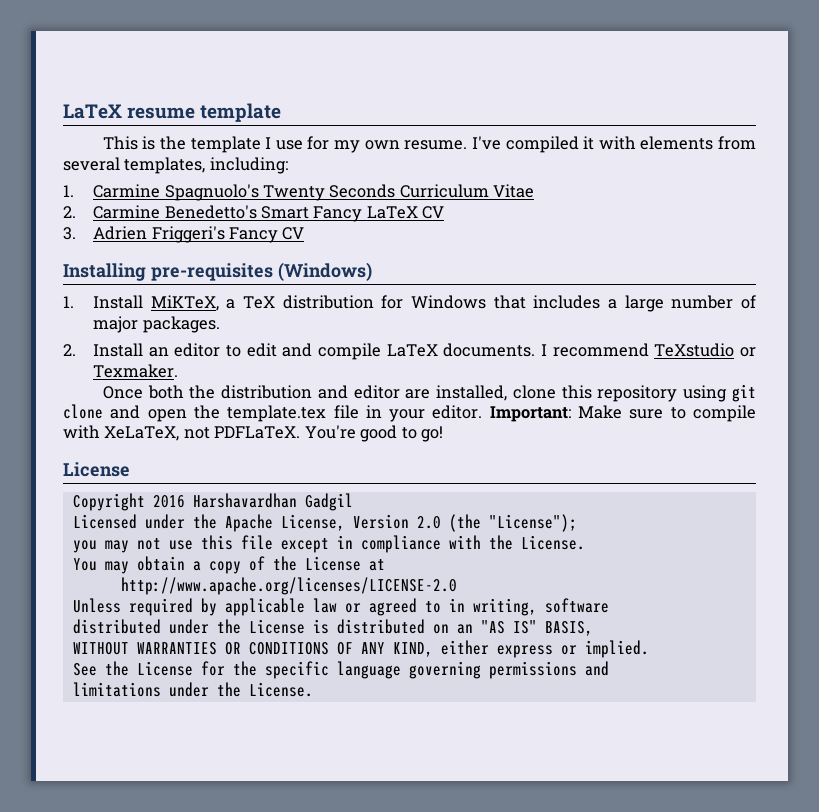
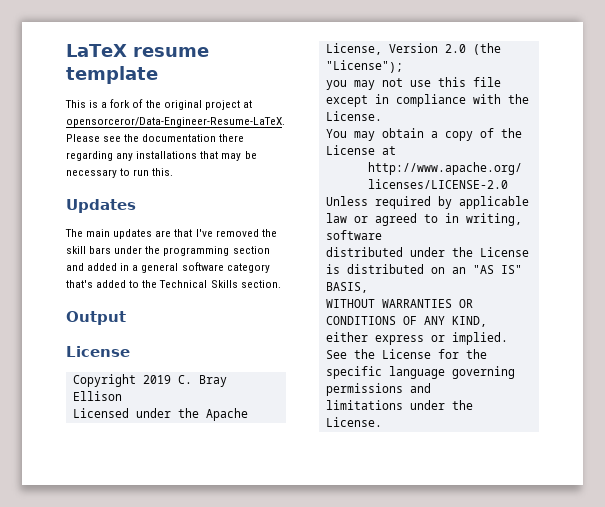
- This is the template I use for my own resume. I've compiled it with elements from several templates, including:
- 1. Carmine Spagnuolo's Twenty Seconds Curriculum Vitae
- 2. Carmine Benedetto's Smart Fancy LaTeX CV
- 3. Adrien Friggeri's Fancy CV
- Installing pre-requisites (Windows)
- 1. Install MiKTeX, a TeX distribution for Windows that includes a large number of major packages.
- 2. Install an editor to edit and compile LaTeX documents. I recommend TeXstudio or Texmaker.
- Once both the distribution and editor are installed, clone this repository using git clone and open the template.tex file in your editor. Important: Make sure to compile with XeLaTeX, not PDFLaTeX. You're good to go!
+ This is a fork of the original project at opensorceror/Data-Engineer-Resume-LaTeX. Please see the documentation there regarding any installations that may be necessary to run this.
+ Updates
+ The main updates are that I've removed the skill bars under the programming section and added in a general software category that's added to the Technical Skills section.
+ Output
  License
- Copyright 2016 Harshavardhan Gadgil
+ Copyright 2019 C. Bray Ellison

